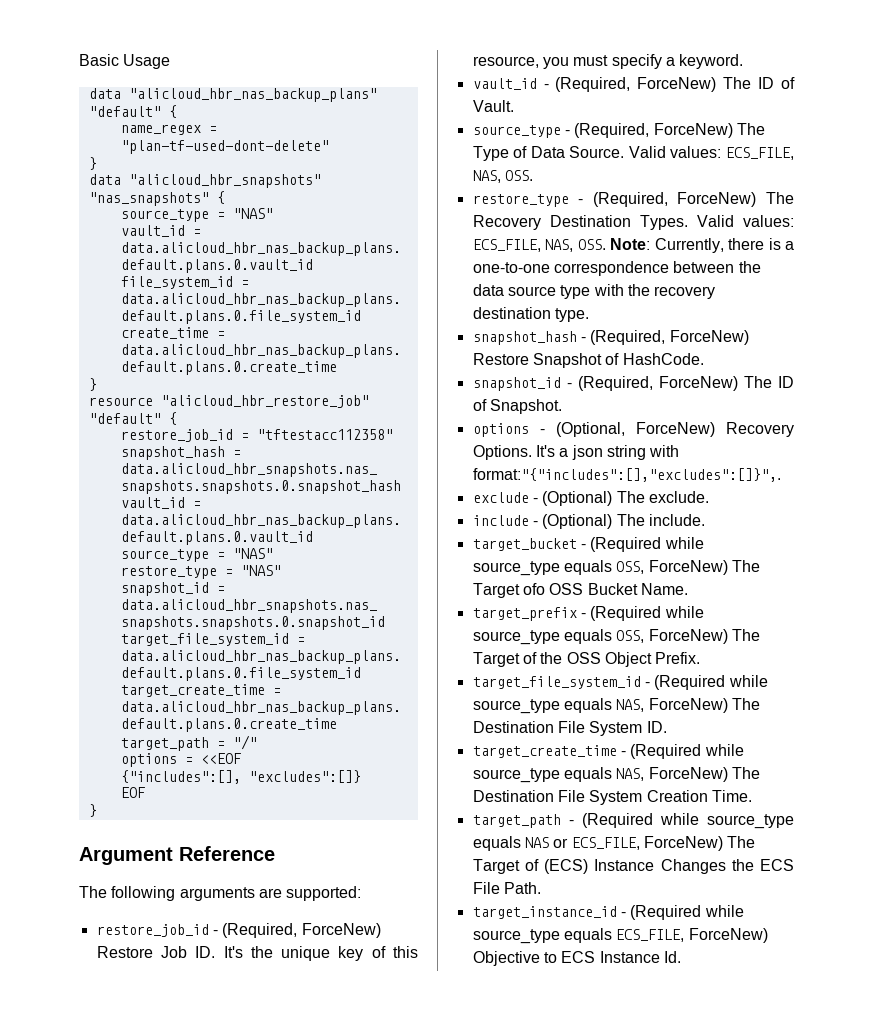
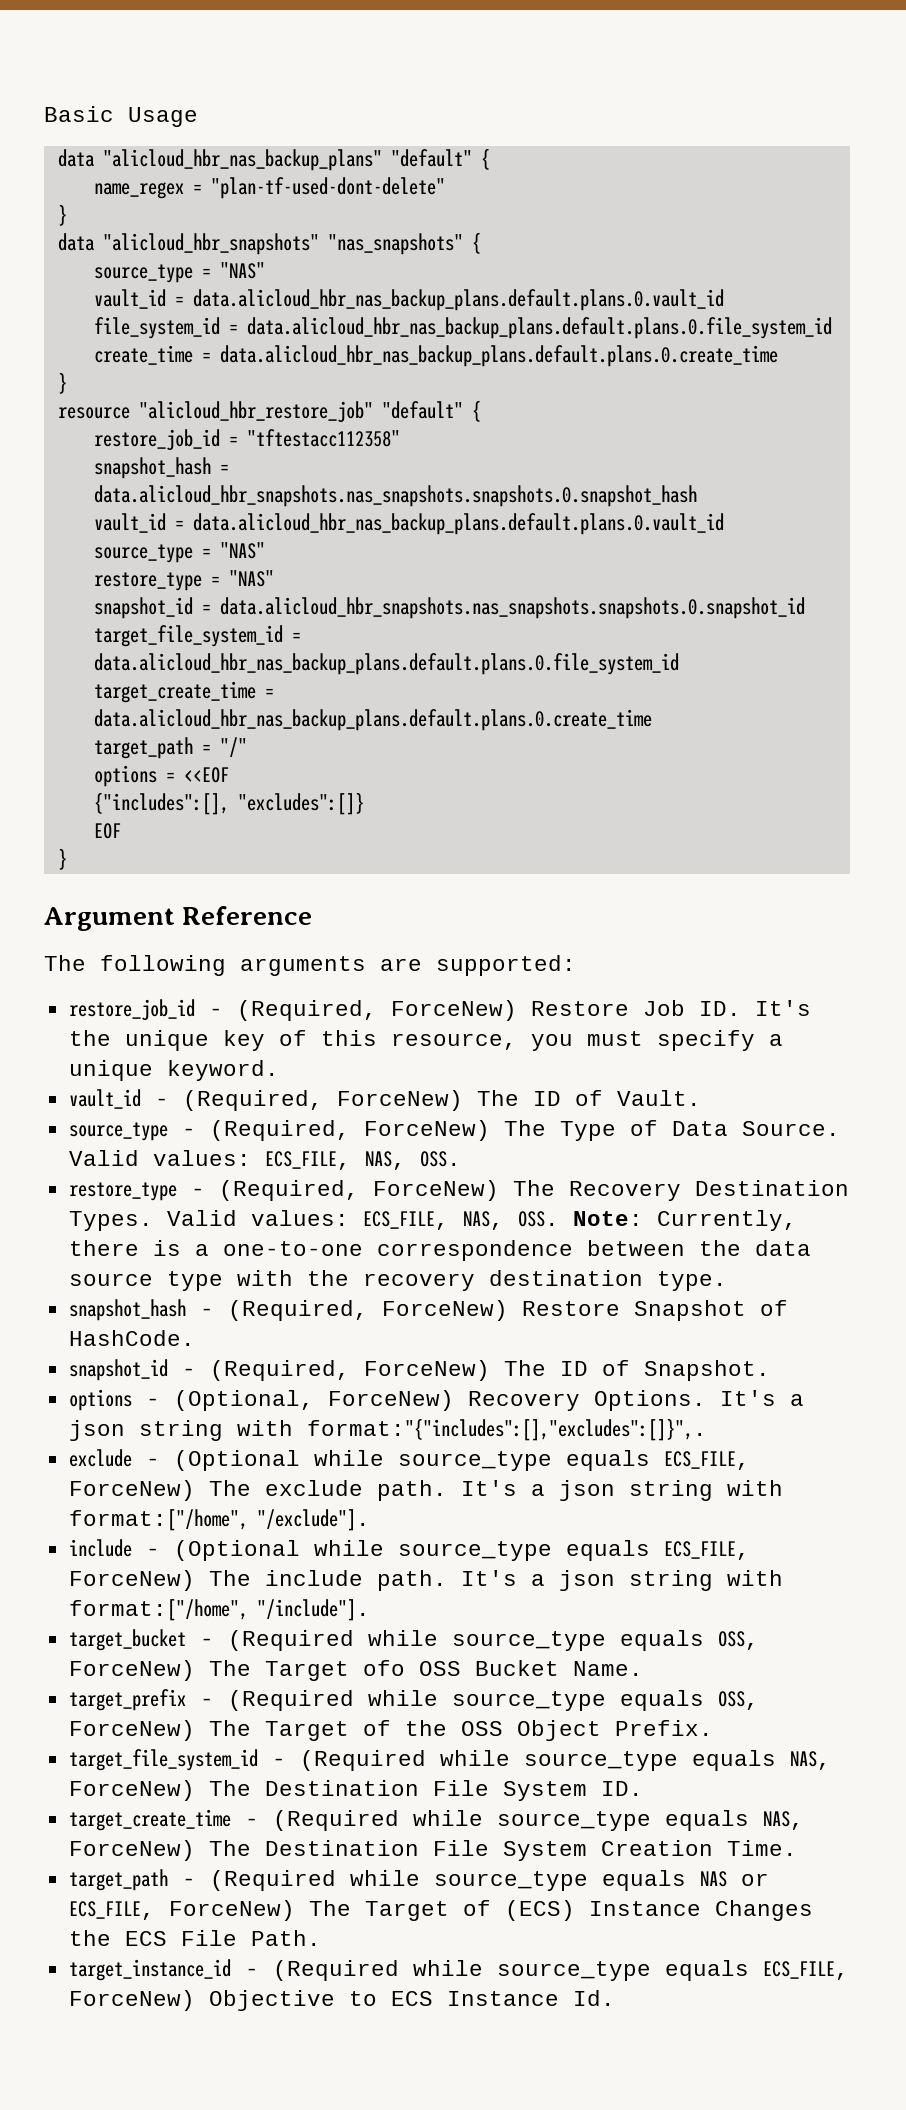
- restore_job_id - (Required, ForceNew) Restore Job ID. It's the unique key of this resource, you must specify a keyword.
+ restore_job_id - (Required, ForceNew) Restore Job ID. It's the unique key of this resource, you must specify a unique keyword.
- exclude - (Optional) The exclude.
- include - (Optional) The include.
+ exclude - (Optional while source_type equals ECS_FILE, ForceNew) The exclude path. It's a json string with format:["/home", "/exclude"].
+ include - (Optional while source_type equals ECS_FILE, ForceNew) The include path. It's a json string with format:["/home", "/include"].

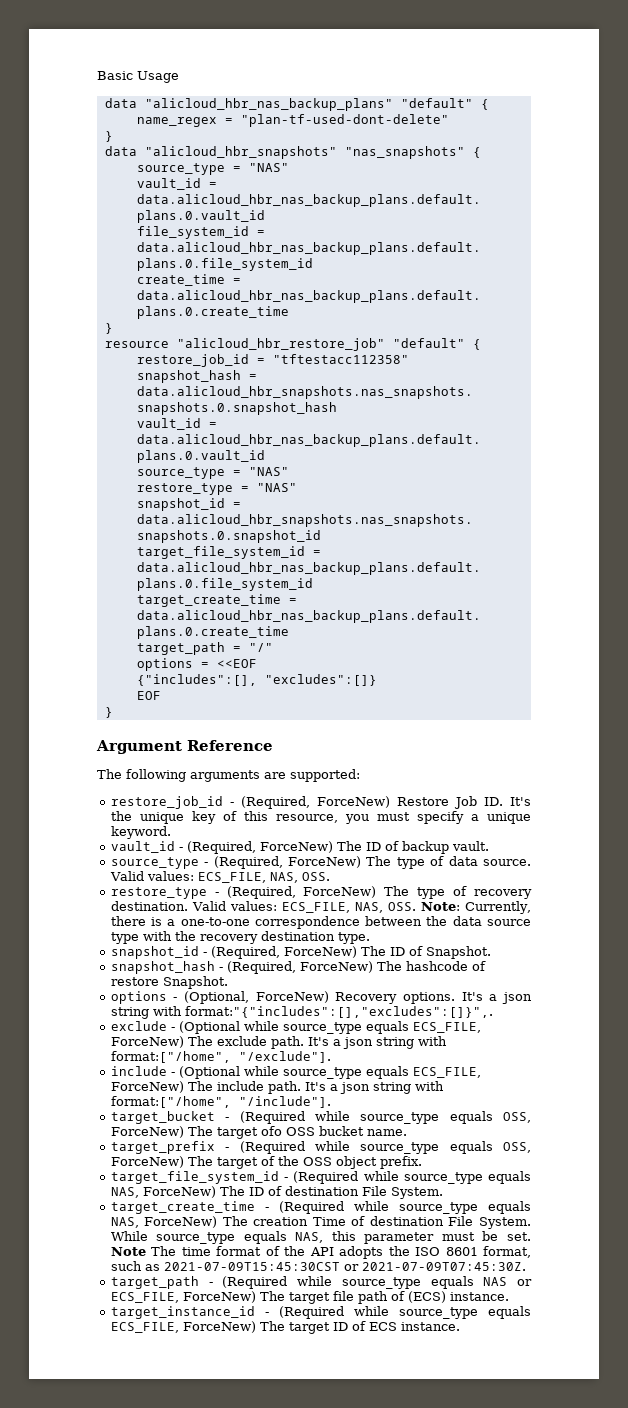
- vault_id - (Required, ForceNew) The ID of Vault.
+ vault_id - (Required, ForceNew) The ID of backup vault.
- source_type - (Required, ForceNew) The Type of Data Source.
+ source_type - (Required, ForceNew) The type of data source.
- restore_type - (Required, ForceNew) The Recovery Destination Types.
+ restore_type - (Required, ForceNew) The type of recovery destination.
- snapshot_hash - (Required, ForceNew) Restore Snapshot of HashCode.
+ snapshot_hash - (Required, ForceNew) The hashcode of restore Snapshot.
- options - (Optional, ForceNew) Recovery Options.
+ options - (Optional, ForceNew) Recovery options.
- target_bucket - (Required while source_type equals OSS, ForceNew) The Target ofo OSS Bucket Name.
+ target_bucket - (Required while source_type equals OSS, ForceNew) The target ofo OSS bucket name.
- target_prefix - (Required while source_type equals OSS, ForceNew) The Target of the OSS Object Prefix.
+ target_prefix - (Required while source_type equals OSS, ForceNew) The target of the OSS object prefix.
- target_file_system_id - (Required while source_type equals NAS, ForceNew) The Destination File System ID.
+ target_file_system_id - (Required while source_type equals NAS, ForceNew) The ID of destination File System.
- target_create_time - (Required while source_type equals NAS, ForceNew) The Destination File System Creation Time.
+ target_create_time - (Required while source_type equals NAS, ForceNew) The creation Time of destination File System. While source_type equals NAS, this parameter must be set. Note The time format of the API adopts the ISO 8601 format, such as 2021-07-09T15:45:30CST or 2021-07-09T07:45:30Z.
- target_path - (Required while source_type equals NAS or ECS_FILE, ForceNew) The Target of (ECS) Instance Changes the ECS File Path.
+ target_path - (Required while source_type equals NAS or ECS_FILE, ForceNew) The target file path of (ECS) instance.
- target_instance_id - (Required while source_type equals ECS_FILE, ForceNew) Objective to ECS Instance Id.
+ target_instance_id - (Required while source_type equals ECS_FILE, ForceNew) The target ID of ECS instance.

